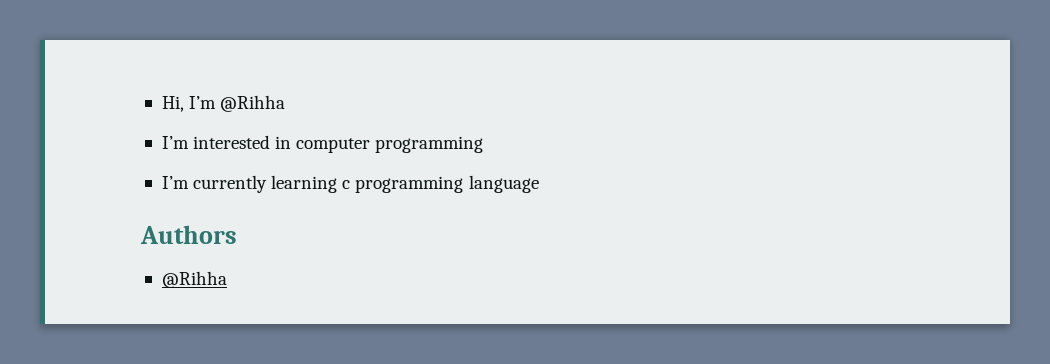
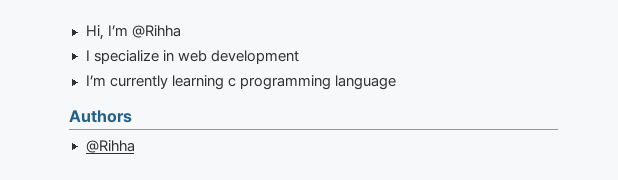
- I’m interested in computer programming
+ I specialize in web development

